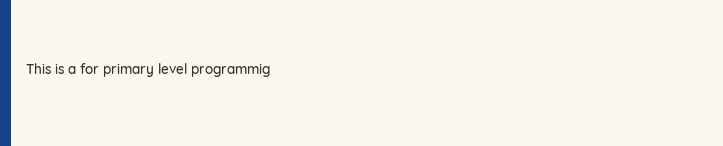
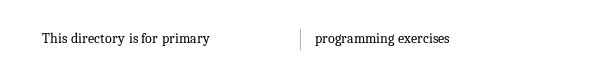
- This is a for primary level programmig
+ This directory is for primary programming exercises

